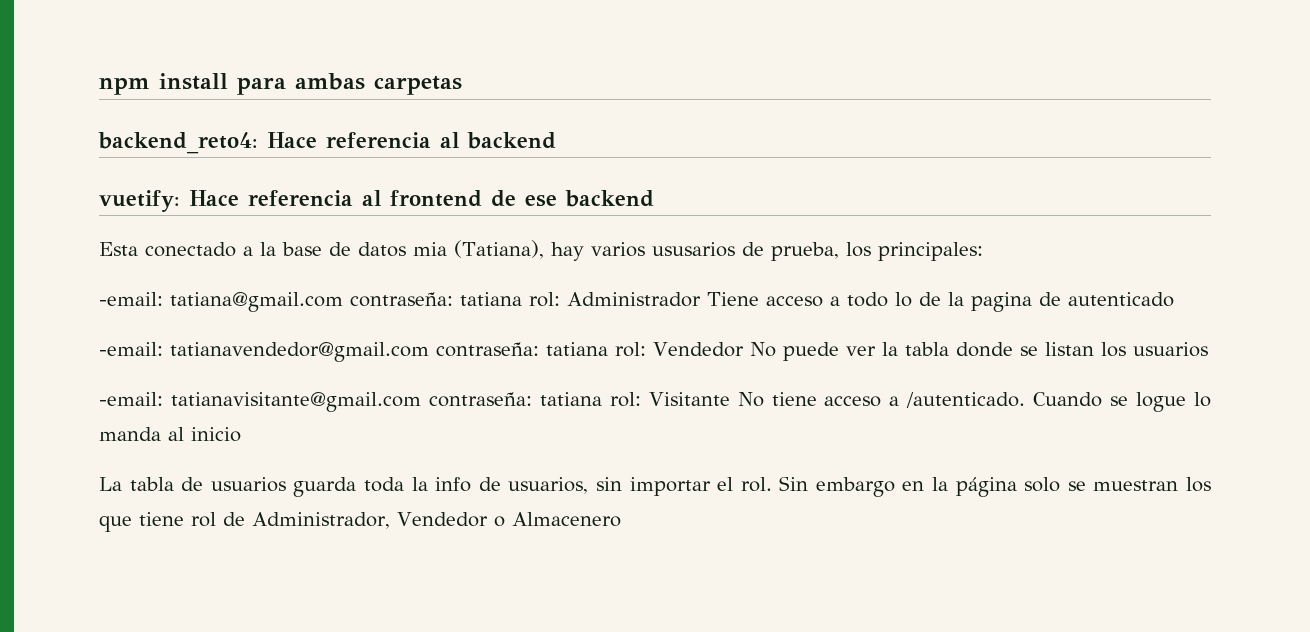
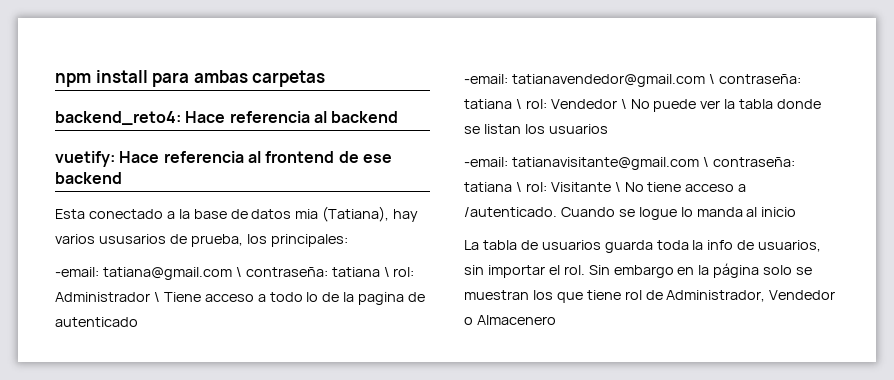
- -email: tatiana@gmail.com contraseña: tatiana rol: Administrador Tiene acceso a todo lo de la pagina de autenticado
+ -email: tatiana@gmail.com \ contraseña: tatiana \ rol: Administrador \ Tiene acceso a todo lo de la pagina de autenticado
- -email: tatianavendedor@gmail.com contraseña: tatiana rol: Vendedor No puede ver la tabla donde se listan los usuarios
+ -email: tatianavendedor@gmail.com \ contraseña: tatiana \ rol: Vendedor \ No puede ver la tabla donde se listan los usuarios
- -email: tatianavisitante@gmail.com contraseña: tatiana rol: Visitante No tiene acceso a /autenticado.
+ -email: tatianavisitante@gmail.com \ contraseña: tatiana \ rol: Visitante \ No tiene acceso a /autenticado.

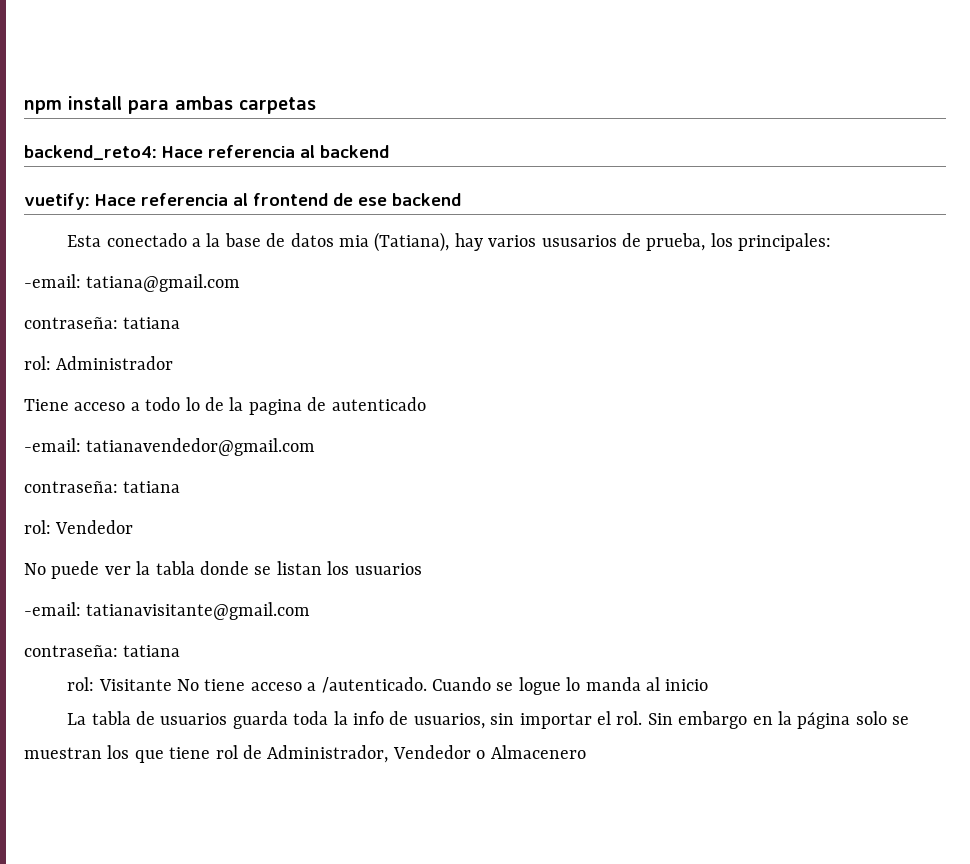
- -email: tatiana@gmail.com \ contraseña: tatiana \ rol: Administrador \ Tiene acceso a todo lo de la pagina de autenticado
+ -email: tatiana@gmail.com
+ contraseña: tatiana
+ rol: Administrador
+ Tiene acceso a todo lo de la pagina de autenticado
- -email: tatianavendedor@gmail.com \ contraseña: tatiana \ rol: Vendedor \ No puede ver la tabla donde se listan los usuarios
+ -email: tatianavendedor@gmail.com
+ contraseña: tatiana
+ rol: Vendedor
+ No puede ver la tabla donde se listan los usuarios
- -email: tatianavisitante@gmail.com \ contraseña: tatiana \ rol: Visitante \ No tiene acceso a /autenticado.
+ -email: tatianavisitante@gmail.com
+ contraseña: tatiana
+ rol: Visitante No tiene acceso a /autenticado.

